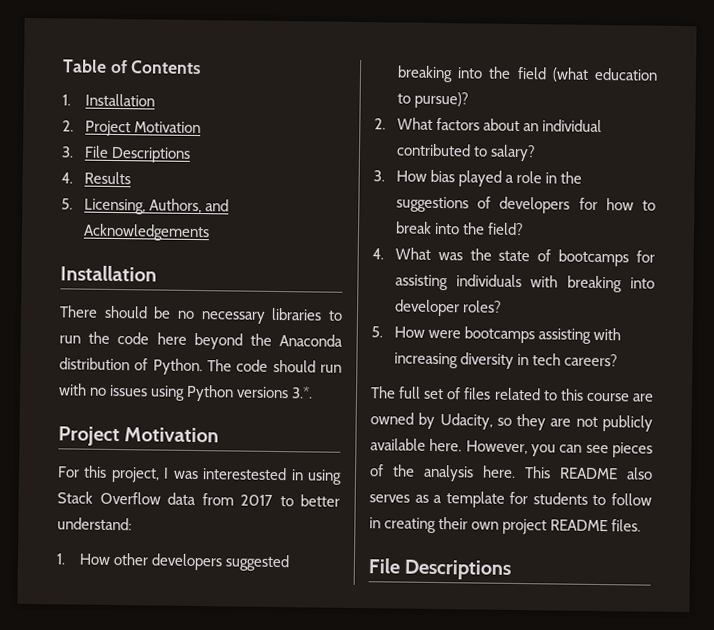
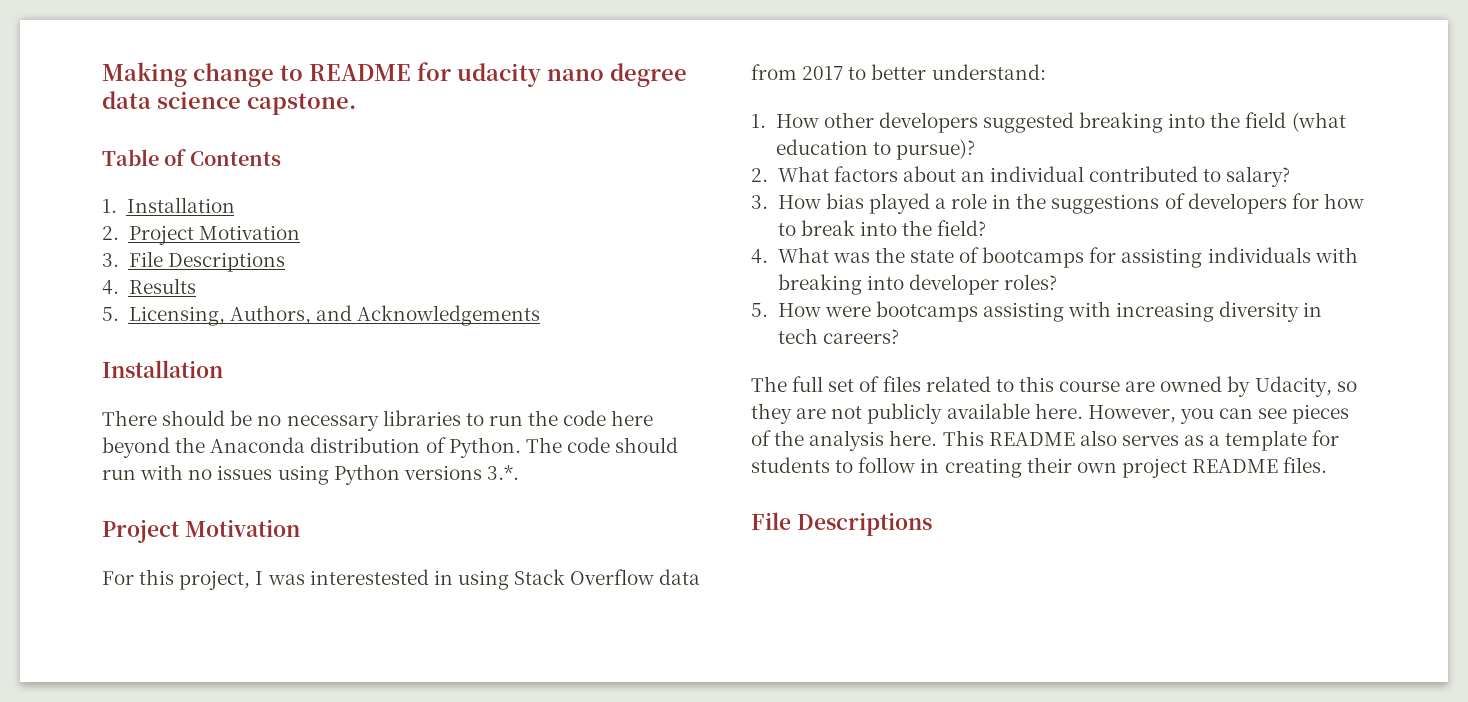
+ Making change to README for udacity nano degree data science capstone.

